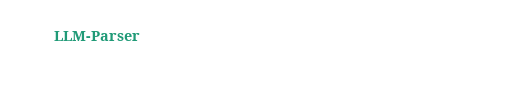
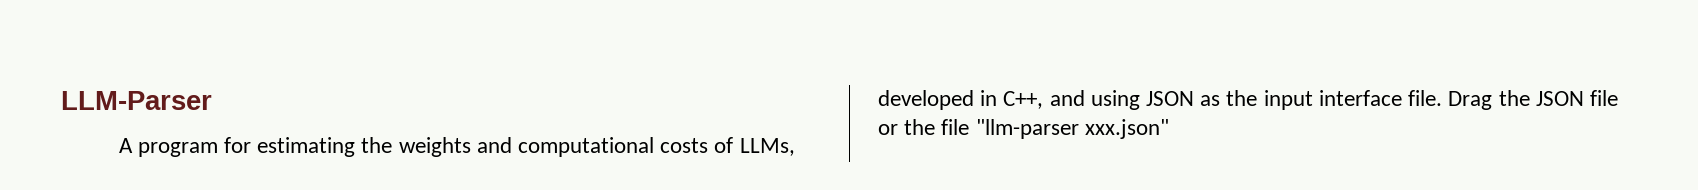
+ A program for estimating the weights and computational costs of LLMs, developed in C++, and using JSON as the input interface file. Drag the JSON file or the file "llm-parser xxx.json"

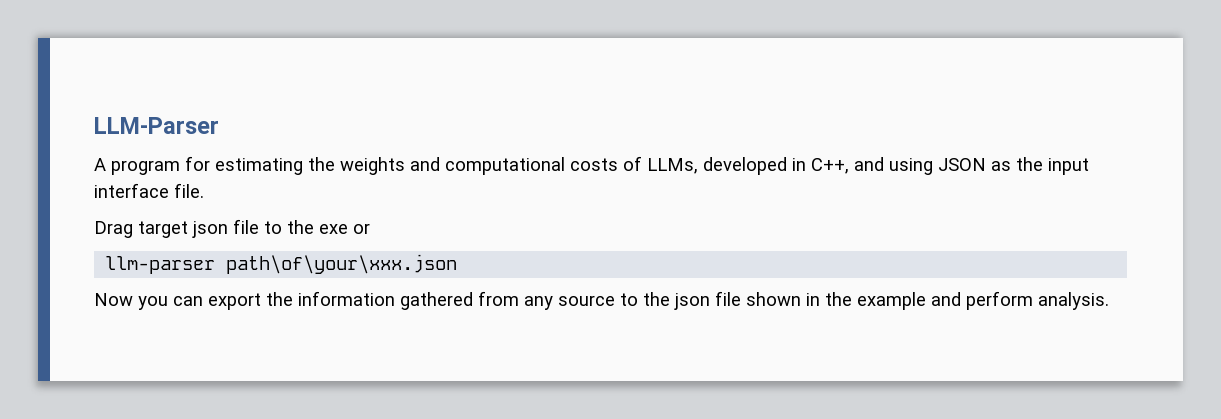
- A program for estimating the weights and computational costs of LLMs, developed in C++, and using JSON as the input interface file. Drag the JSON file or the file "llm-parser xxx.json"
+ A program for estimating the weights and computational costs of LLMs, developed in C++, and using JSON as the input interface file.
+ Drag target json file to the exe or
+ llm-parser path\of\your\xxx.json
+ Now you can export the information gathered from any source to the json file shown in the example and perform analysis.

